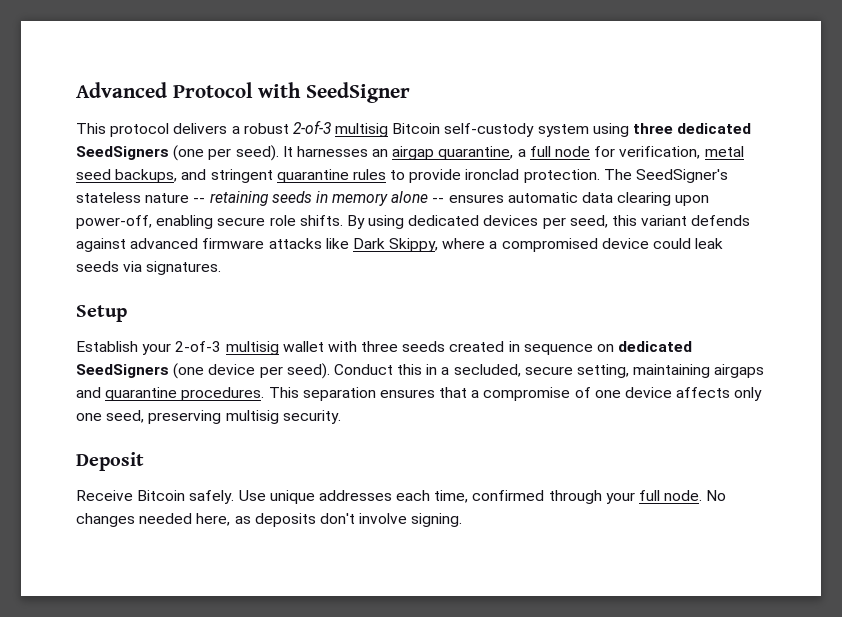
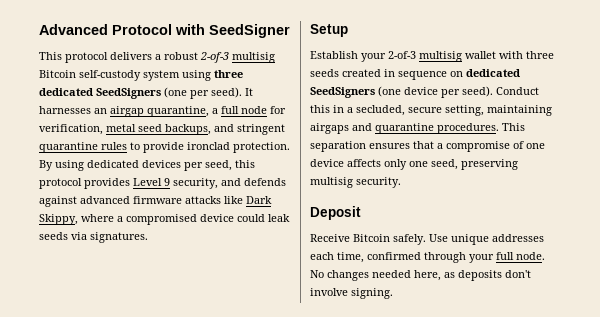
- The SeedSigner's stateless nature -- retaining seeds in memory alone -- ensures automatic data clearing upon power-off, enabling secure role shifts.
- By using dedicated devices per seed, this variant defends against advanced firmware attacks like Dark Skippy, where a compromised device could leak seeds via signatures.
+ By using dedicated devices per seed, this protocol provides Level 9 security, and defends against advanced firmware attacks like Dark Skippy, where a compromised device could leak seeds via signatures.

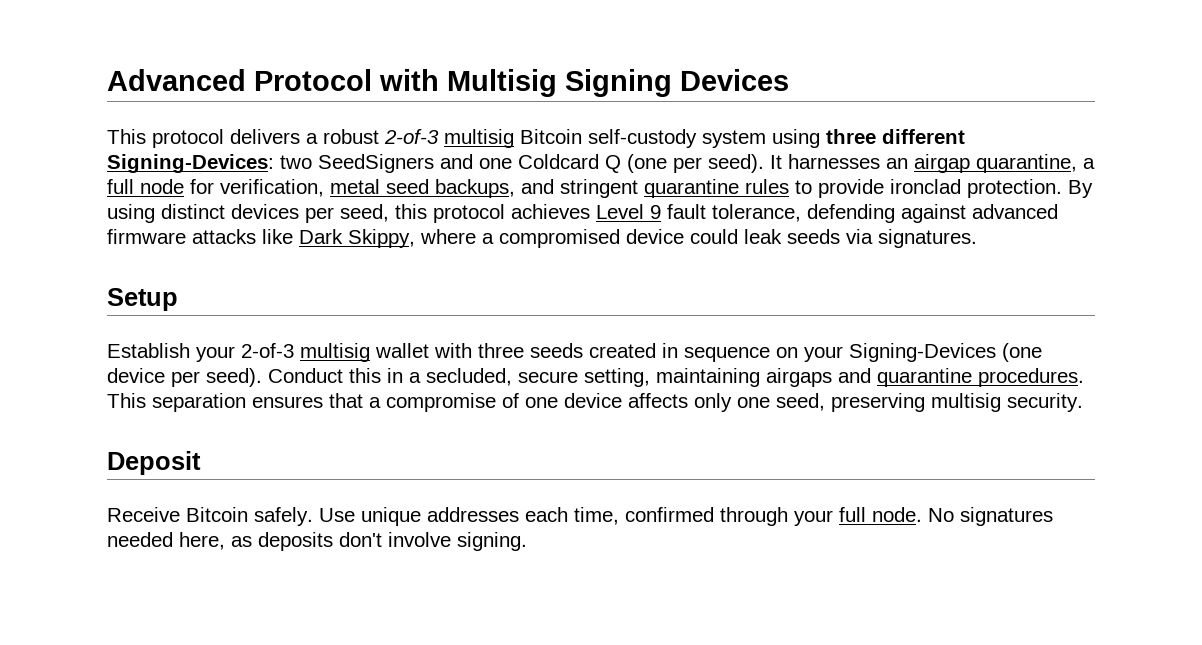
- Advanced Protocol with SeedSigner
+ Advanced Protocol with Multisig Signing Devices
- This protocol delivers a robust 2-of-3 multisig Bitcoin self-custody system using three dedicated SeedSigners (one per seed).
+ This protocol delivers a robust 2-of-3 multisig Bitcoin self-custody system using three different Signing-Devices: two SeedSigners and one Coldcard Q (one per seed).
- By using dedicated devices per seed, this protocol provides Level 9 security, and defends against advanced firmware attacks like Dark Skippy, where a compromised device could leak seeds via signatures.
+ By using distinct devices per seed, this protocol achieves Level 9 fault tolerance, defending against advanced firmware attacks like Dark Skippy, where a compromised device could leak seeds via signatures.
- Establish your 2-of-3 multisig wallet with three seeds created in sequence on dedicated SeedSigners (one device per seed).
+ Establish your 2-of-3 multisig wallet with three seeds created in sequence on your Signing-Devices (one device per seed).
- No changes needed here, as deposits don't involve signing.
+ No signatures needed here, as deposits don't involve signing.

